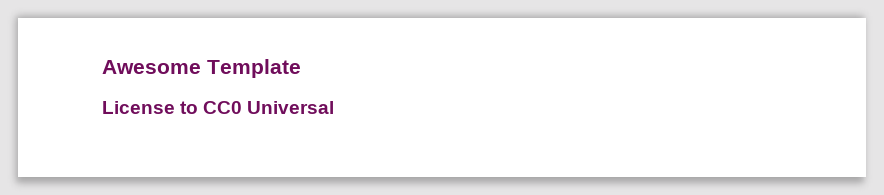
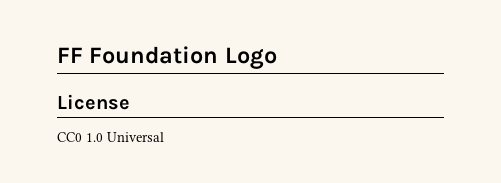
- Awesome Template
+ FF Foundation Logo
- License to CC0 Universal
+ License
+ CC0 1.0 Universal

